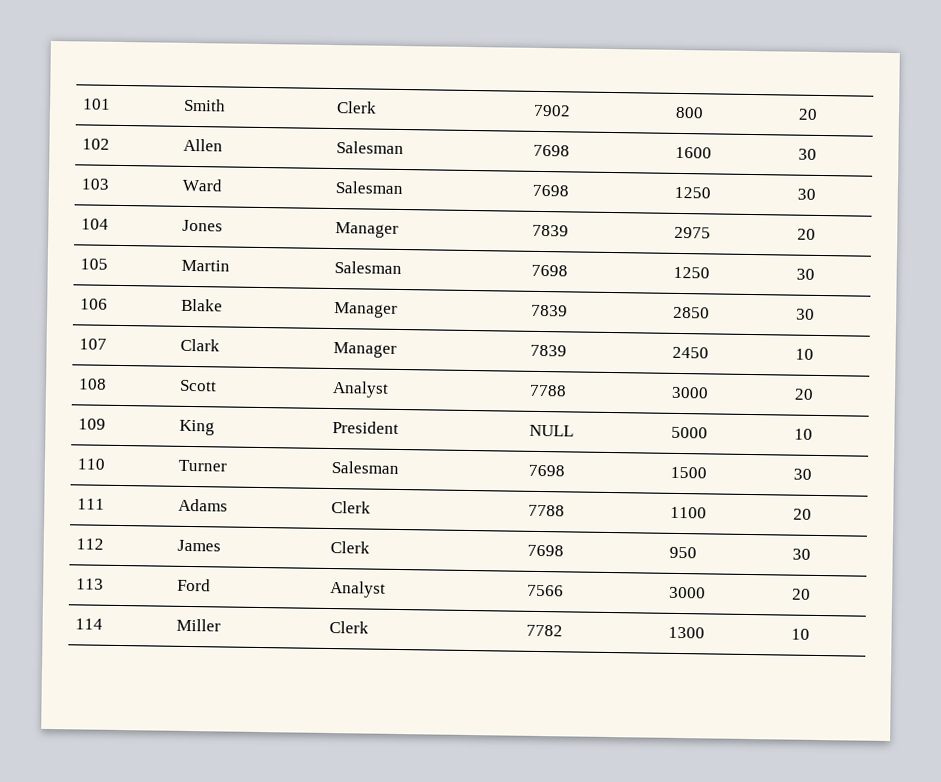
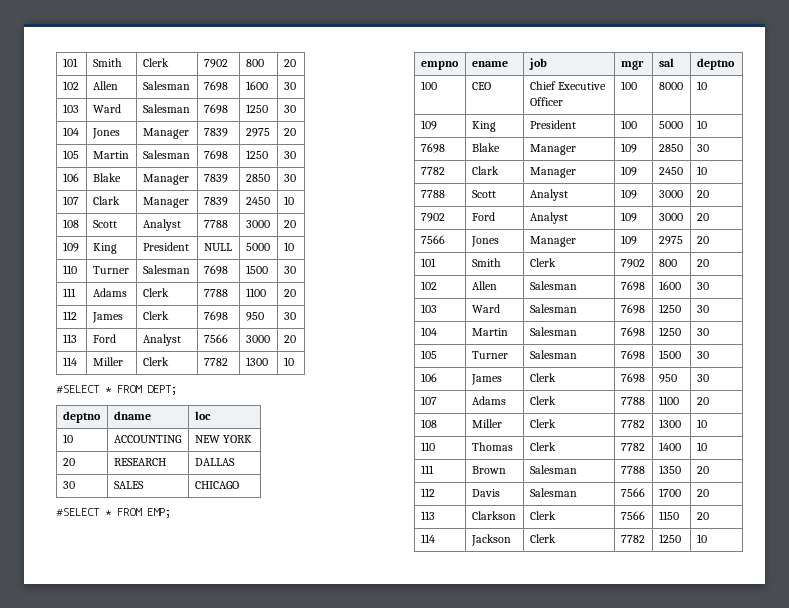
+ #SELECT * FROM DEPT;
+ deptno | dname | loc
+ 10 | ACCOUNTING | NEW YORK
+ 20 | RESEARCH | DALLAS
+ 30 | SALES | CHICAGO
+ #SELECT * FROM EMP;
+ empno | ename | job | mgr | sal | deptno
+ 100 | CEO | Chief Executive Officer | 100 | 8000 | 10
+ 109 | King | President | 100 | 5000 | 10
+ 7698 | Blake | Manager | 109 | 2850 | 30
+ 7782 | Clark | Manager | 109 | 2450 | 10
+ 7788 | Scott | Analyst | 109 | 3000 | 20
+ 7902 | Ford | Analyst | 109 | 3000 | 20
+ 7566 | Jones | Manager | 109 | 2975 | 20
+ 101 | Smith | Clerk | 7902 | 800 | 20
+ 102 | Allen | Salesman | 7698 | 1600 | 30
+ 103 | Ward | Salesman | 7698 | 1250 | 30
+ 104 | Martin | Salesman | 7698 | 1250 | 30
+ 105 | Turner | Salesman | 7698 | 1500 | 30
+ 106 | James | Clerk | 7698 | 950 | 30
+ 107 | Adams | Clerk | 7788 | 1100 | 20
+ 108 | Miller | Clerk | 7782 | 1300 | 10
+ 110 | Thomas | Clerk | 7782 | 1400 | 10
+ 111 | Brown | Salesman | 7788 | 1350 | 20
+ 112 | Davis | Salesman | 7566 | 1700 | 20
+ 113 | Clarkson | Clerk | 7566 | 1150 | 20
+ 114 | Jackson | Clerk | 7782 | 1250 | 10

